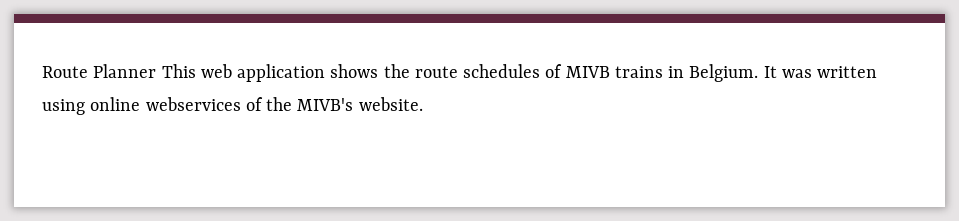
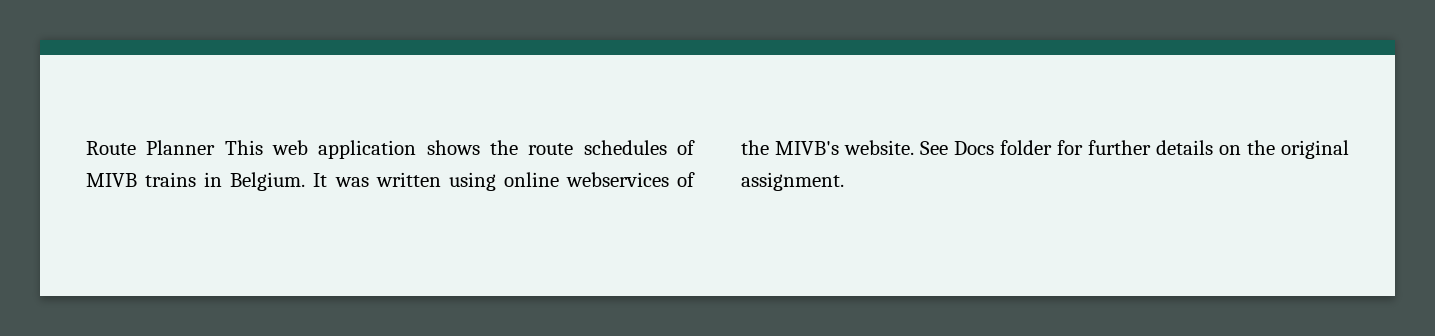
+ See Docs folder for further details on the original assignment.

